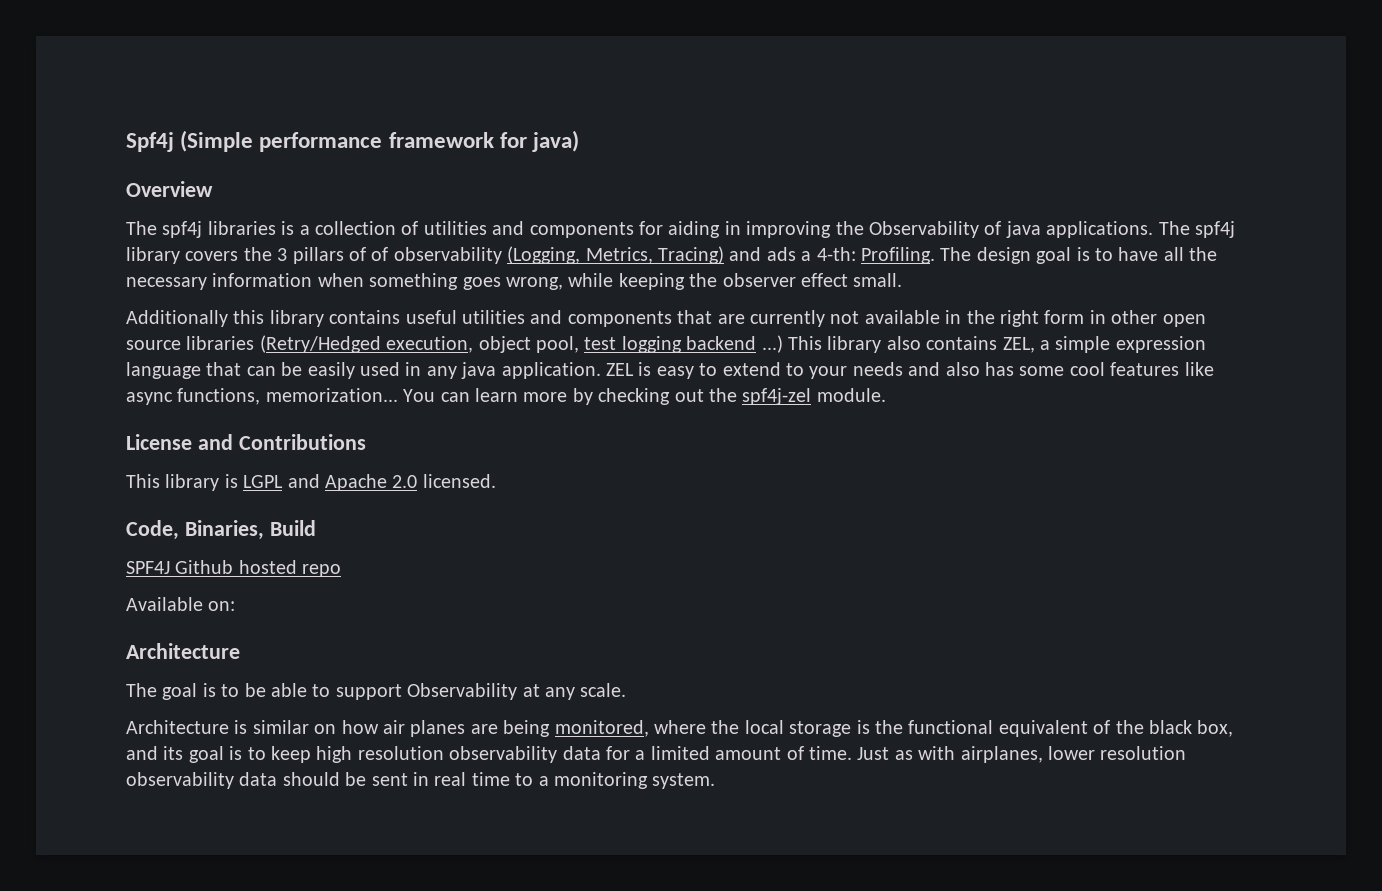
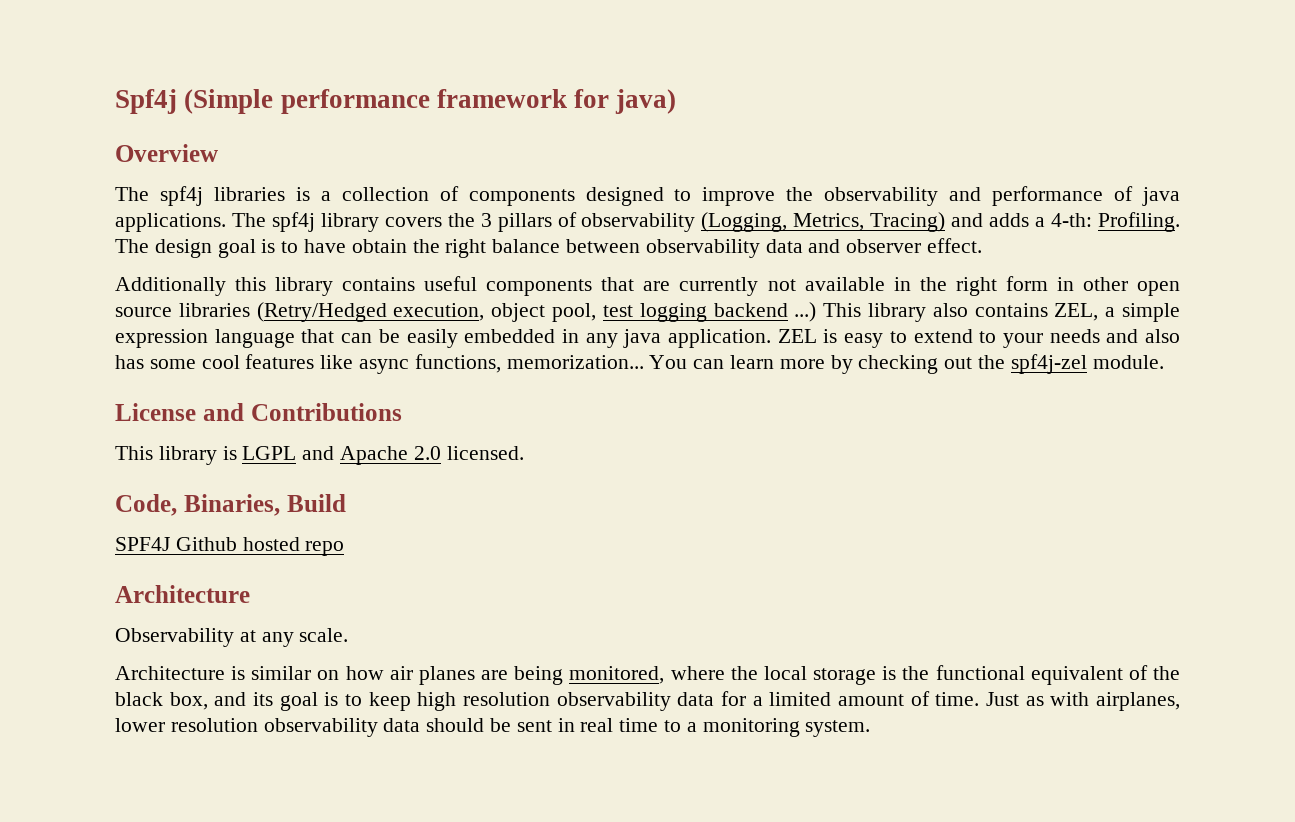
- The spf4j libraries is a collection of utilities and components for aiding in improving the Observability of java applications.
+ The spf4j libraries is a collection of components designed to improve the observability and performance of java applications.
- The spf4j library covers the 3 pillars of of observability (Logging, Metrics, Tracing) and ads a 4-th: Profiling.
+ The spf4j library covers the 3 pillars of observability (Logging, Metrics, Tracing) and adds a 4-th: Profiling.
- The design goal is to have all the necessary information when something goes wrong, while keeping the observer effect small.
+ The design goal is to have obtain the right balance between observability data and observer effect.
- Additionally this library contains useful utilities and components that are currently not available in the right form in other open source libraries (Retry/Hedged execution, object pool, test logging backend ...)
+ Additionally this library contains useful components that are currently not available in the right form in other open source libraries (Retry/Hedged execution, object pool, test logging backend ...)
- This library also contains ZEL, a simple expression language that can be easily used in any java application.
+ This library also contains ZEL, a simple expression language that can be easily embedded in any java application.
- Available on:
- The goal is to be able to support Observability at any scale.
+ Observability at any scale.

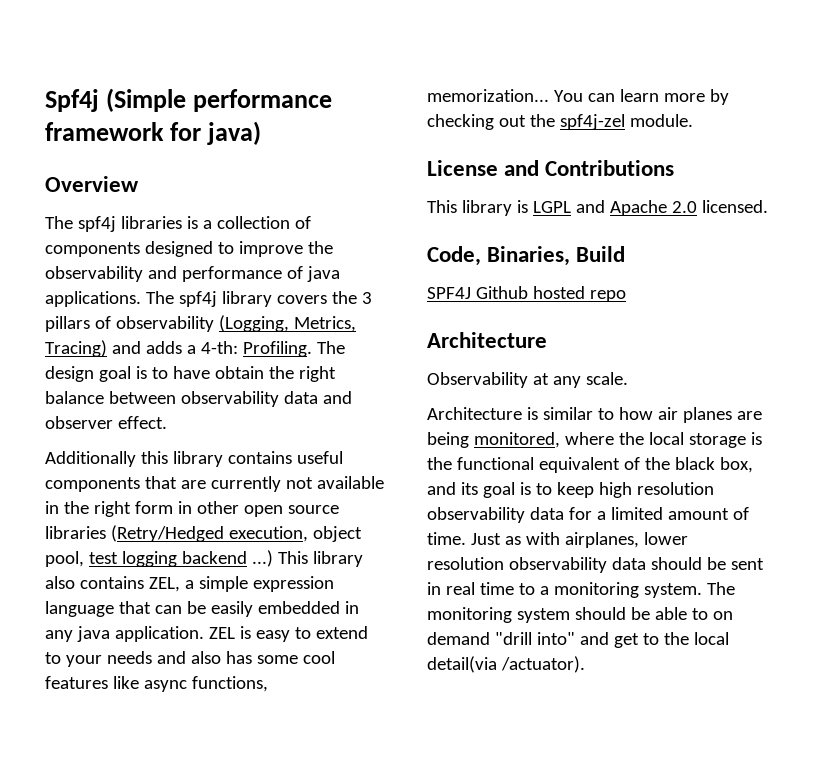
- Architecture is similar on how air planes are being monitored, where the local storage is the functional equivalent of the black box, and its goal is to keep high resolution observability data for a limited amount of time.
+ Architecture is similar to how air planes are being monitored, where the local storage is the functional equivalent of the black box, and its goal is to keep high resolution observability data for a limited amount of time.
+ The monitoring system should be able to on demand "drill into" and get to the local detail(via /actuator).

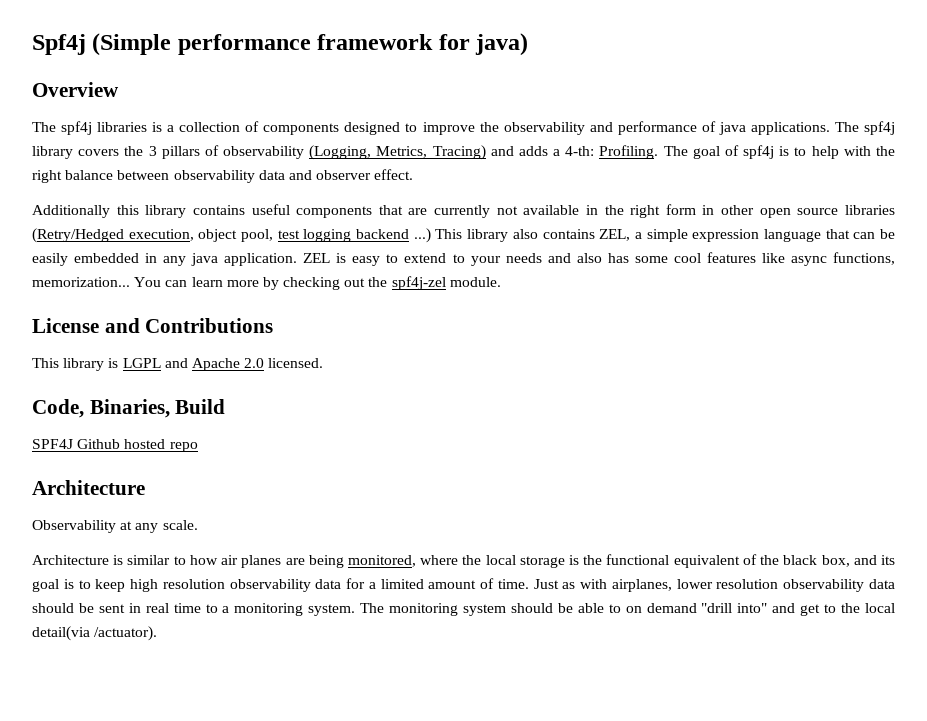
- The design goal is to have obtain the right balance between observability data and observer effect.
+ The goal of spf4j is to help with the right balance between observability data and observer effect.

